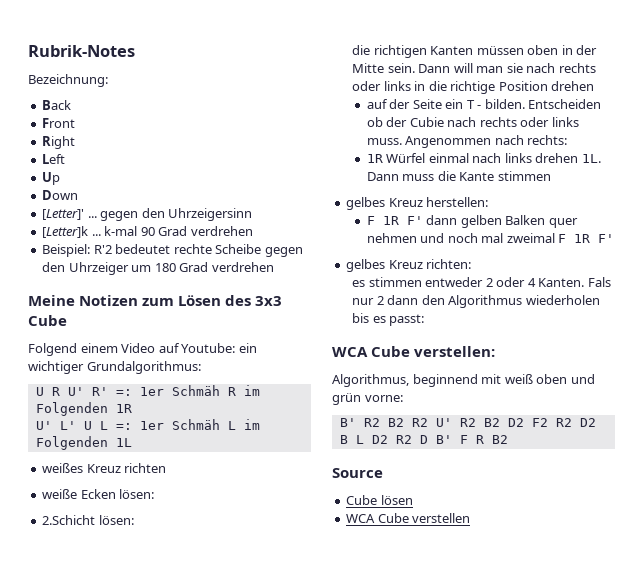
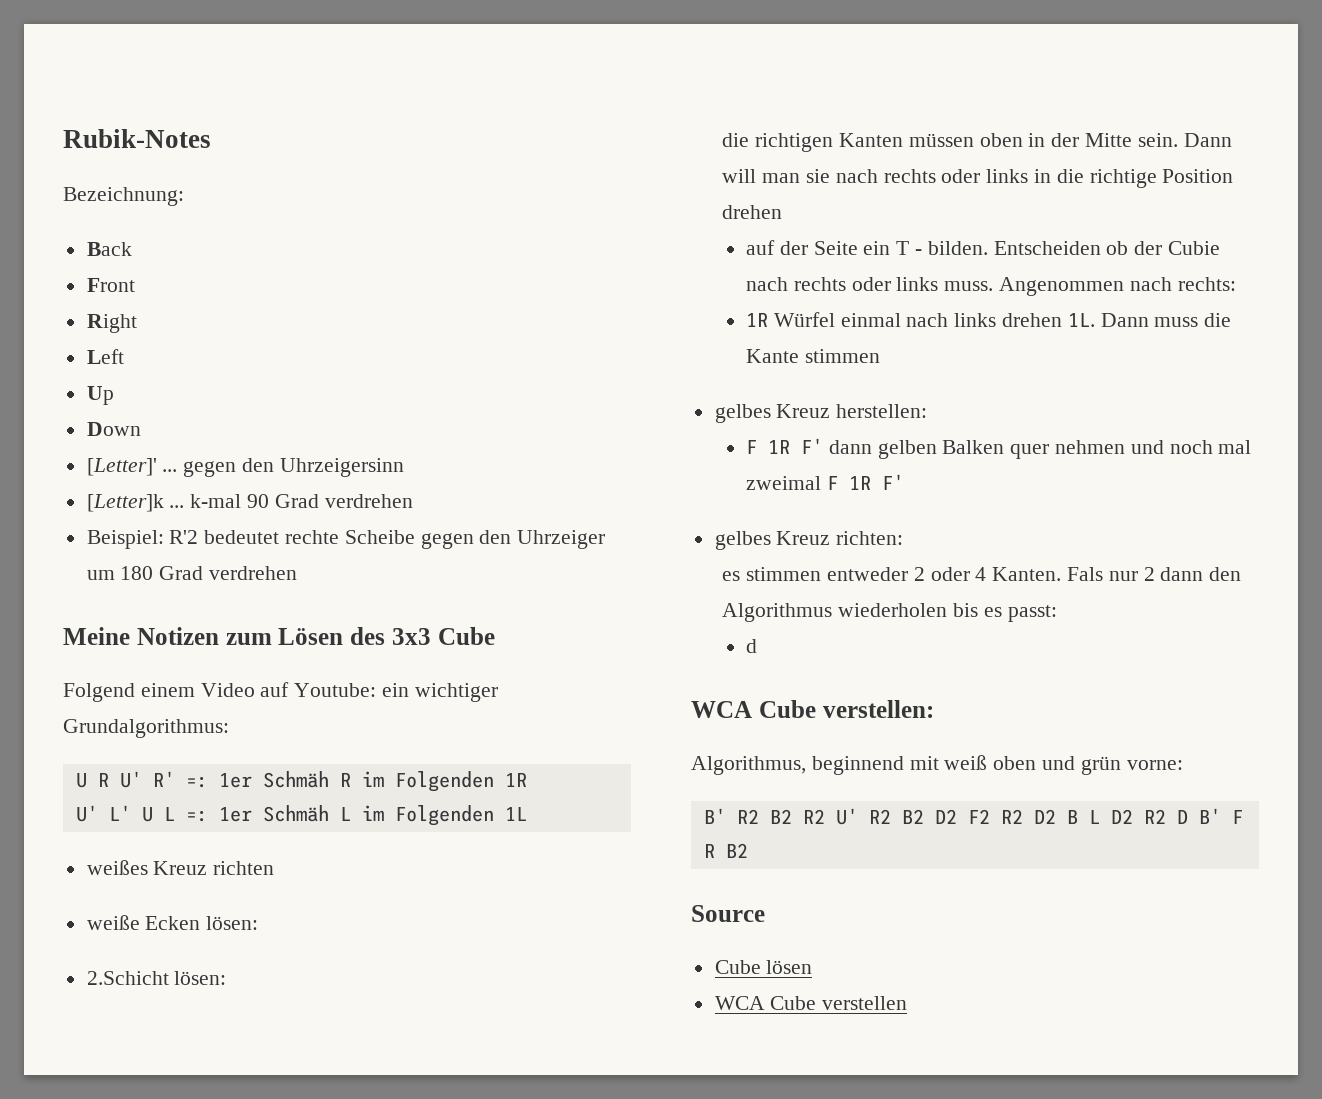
- Rubrik-Notes
+ Rubik-Notes
+ d

